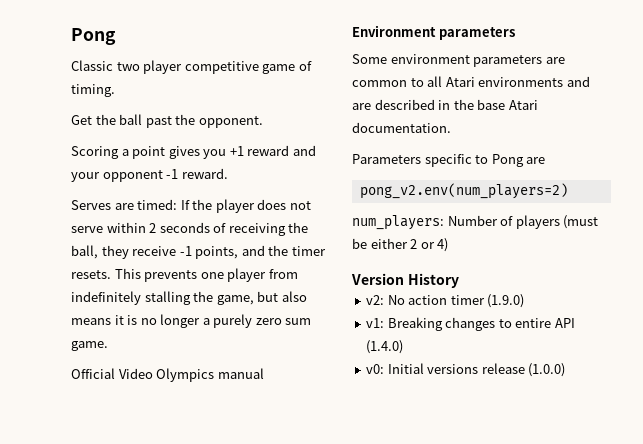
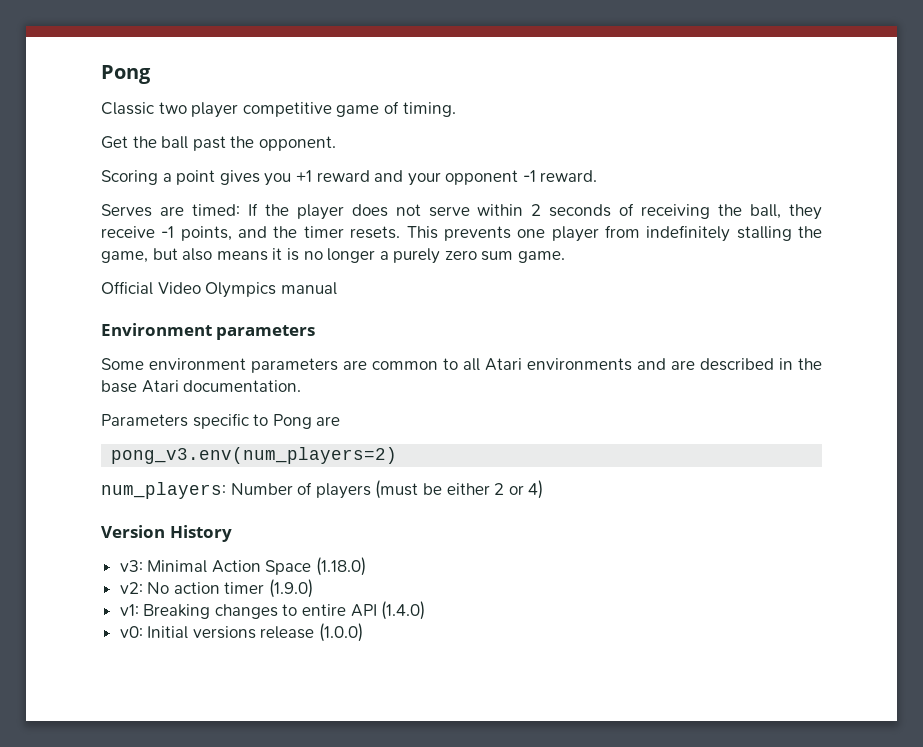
- pong_v2.env(num_players=2)
+ pong_v3.env(num_players=2)
+ v3: Minimal Action Space (1.18.0)

